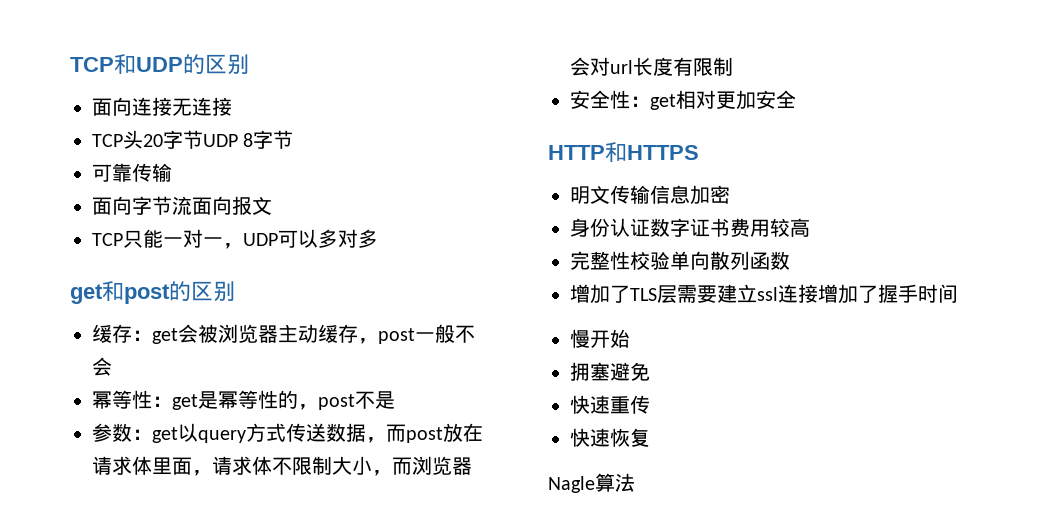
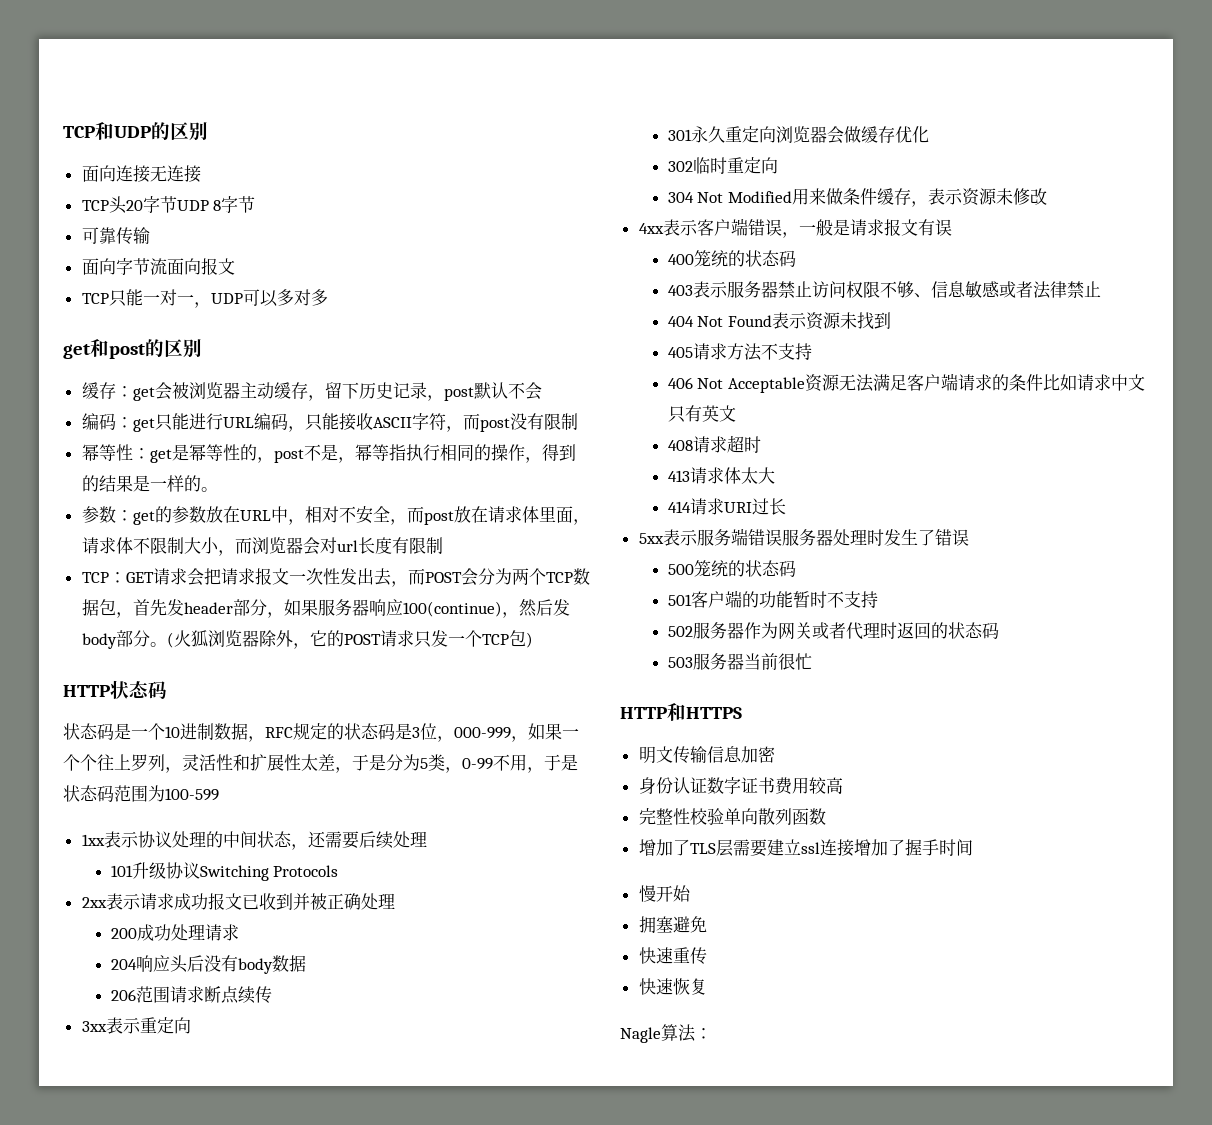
- 缓存：get会被浏览器主动缓存，post一般不会
+ 缓存：get会被浏览器主动缓存，留下历史记录，post默认不会
+ 编码：get只能进行URL编码，只能接收ASCII字符，而post没有限制
- 幂等性：get是幂等性的，post不是
- 参数：get以query方式传送数据，而post放在请求体里面，请求体不限制大小，而浏览器会对url长度有限制
+ 幂等性：get是幂等性的，post不是，幂等指执行相同的操作，得到的结果是一样的。
+ 参数：get的参数放在URL中，相对不安全，而post放在请求体里面，请求体不限制大小，而浏览器会对url长度有限制
- 安全性：get相对更加安全
+ TCP：GET请求会把请求报文一次性发出去，而POST会分为两个TCP数据包，首先发header部分，如果服务器响应100(continue)，然后发body部分。(火狐浏览器除外，它的POST请求只发一个TCP包)
+ HTTP状态码
+ 状态码是一个10进制数据，RFC规定的状态码是3位，000-999，如果一个个往上罗列，灵活性和扩展性太差，于是分为5类，0-99不用，于是状态码范围为100-599
+ 1xx表示协议处理的中间状态，还需要后续处理
+ 101升级协议Switching Protocols
+ 2xx表示请求成功报文已收到并被正确处理
+ 200成功处理请求
+ 204响应头后没有body数据
+ 206范围请求断点续传
+ 3xx表示重定向
+ 301永久重定向浏览器会做缓存优化
+ 302临时重定向
+ 304 Not Modified用来做条件缓存，表示资源未修改
+ 4xx表示客户端错误，一般是请求报文有误
+ 400笼统的状态码
+ 403表示服务器禁止访问权限不够、信息敏感或者法律禁止
+ 404 Not Found表示资源未找到
+ 405请求方法不支持
+ 406 Not Acceptable资源无法满足客户端请求的条件比如请求中文只有英文
+ 408请求超时
+ 413请求体太大
+ 414请求URI过长
+ 5xx表示服务端错误服务器处理时发生了错误
+ 500笼统的状态码
+ 501客户端的功能暂时不支持
+ 502服务器作为网关或者代理时返回的状态码
+ 503服务器当前很忙
- Nagle算法
+ Nagle算法：

